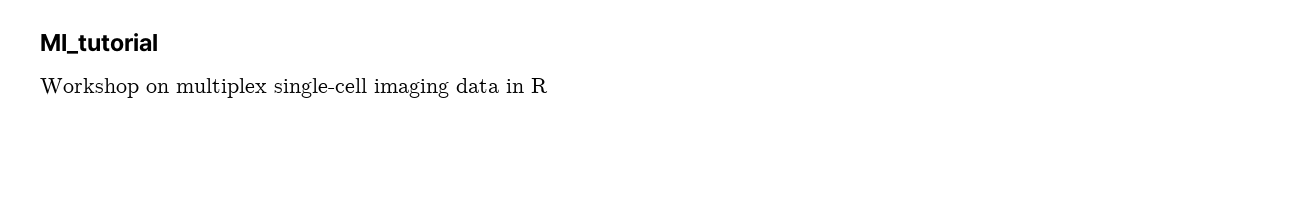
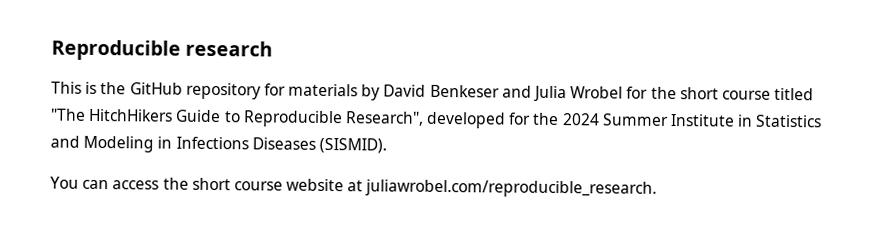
- MI_tutorial
- Workshop on multiplex single-cell imaging data in R
+ Reproducible research
+ This is the GitHub repository for materials by David Benkeser and Julia Wrobel for the short course titled "The HitchHikers Guide to Reproducible Research", developed for the 2024 Summer Institute in Statistics and Modeling in Infections Diseases (SISMID).
+ You can access the short course website at juliawrobel.com/reproducible_research.

